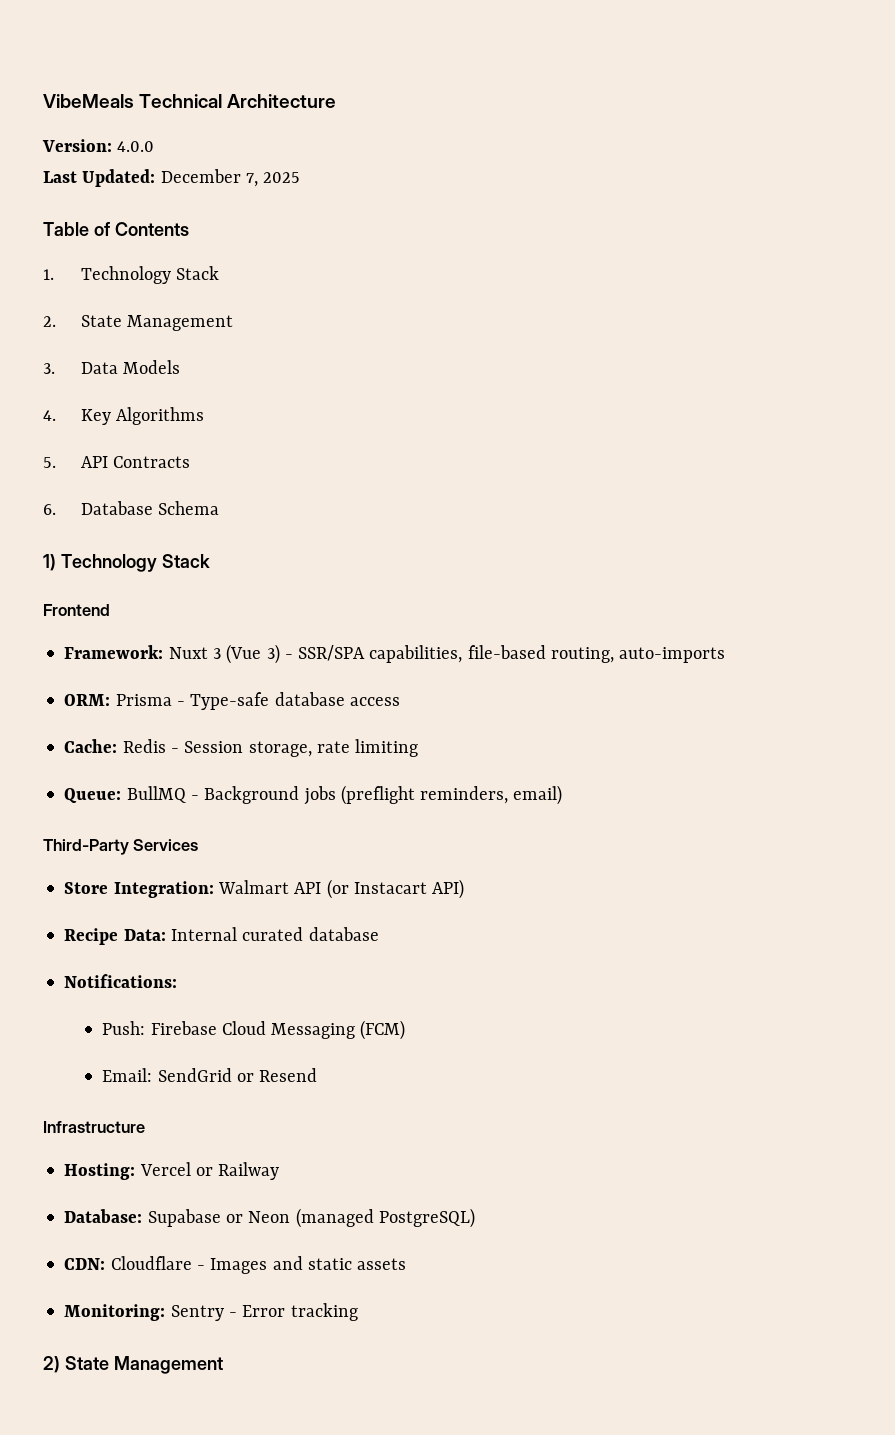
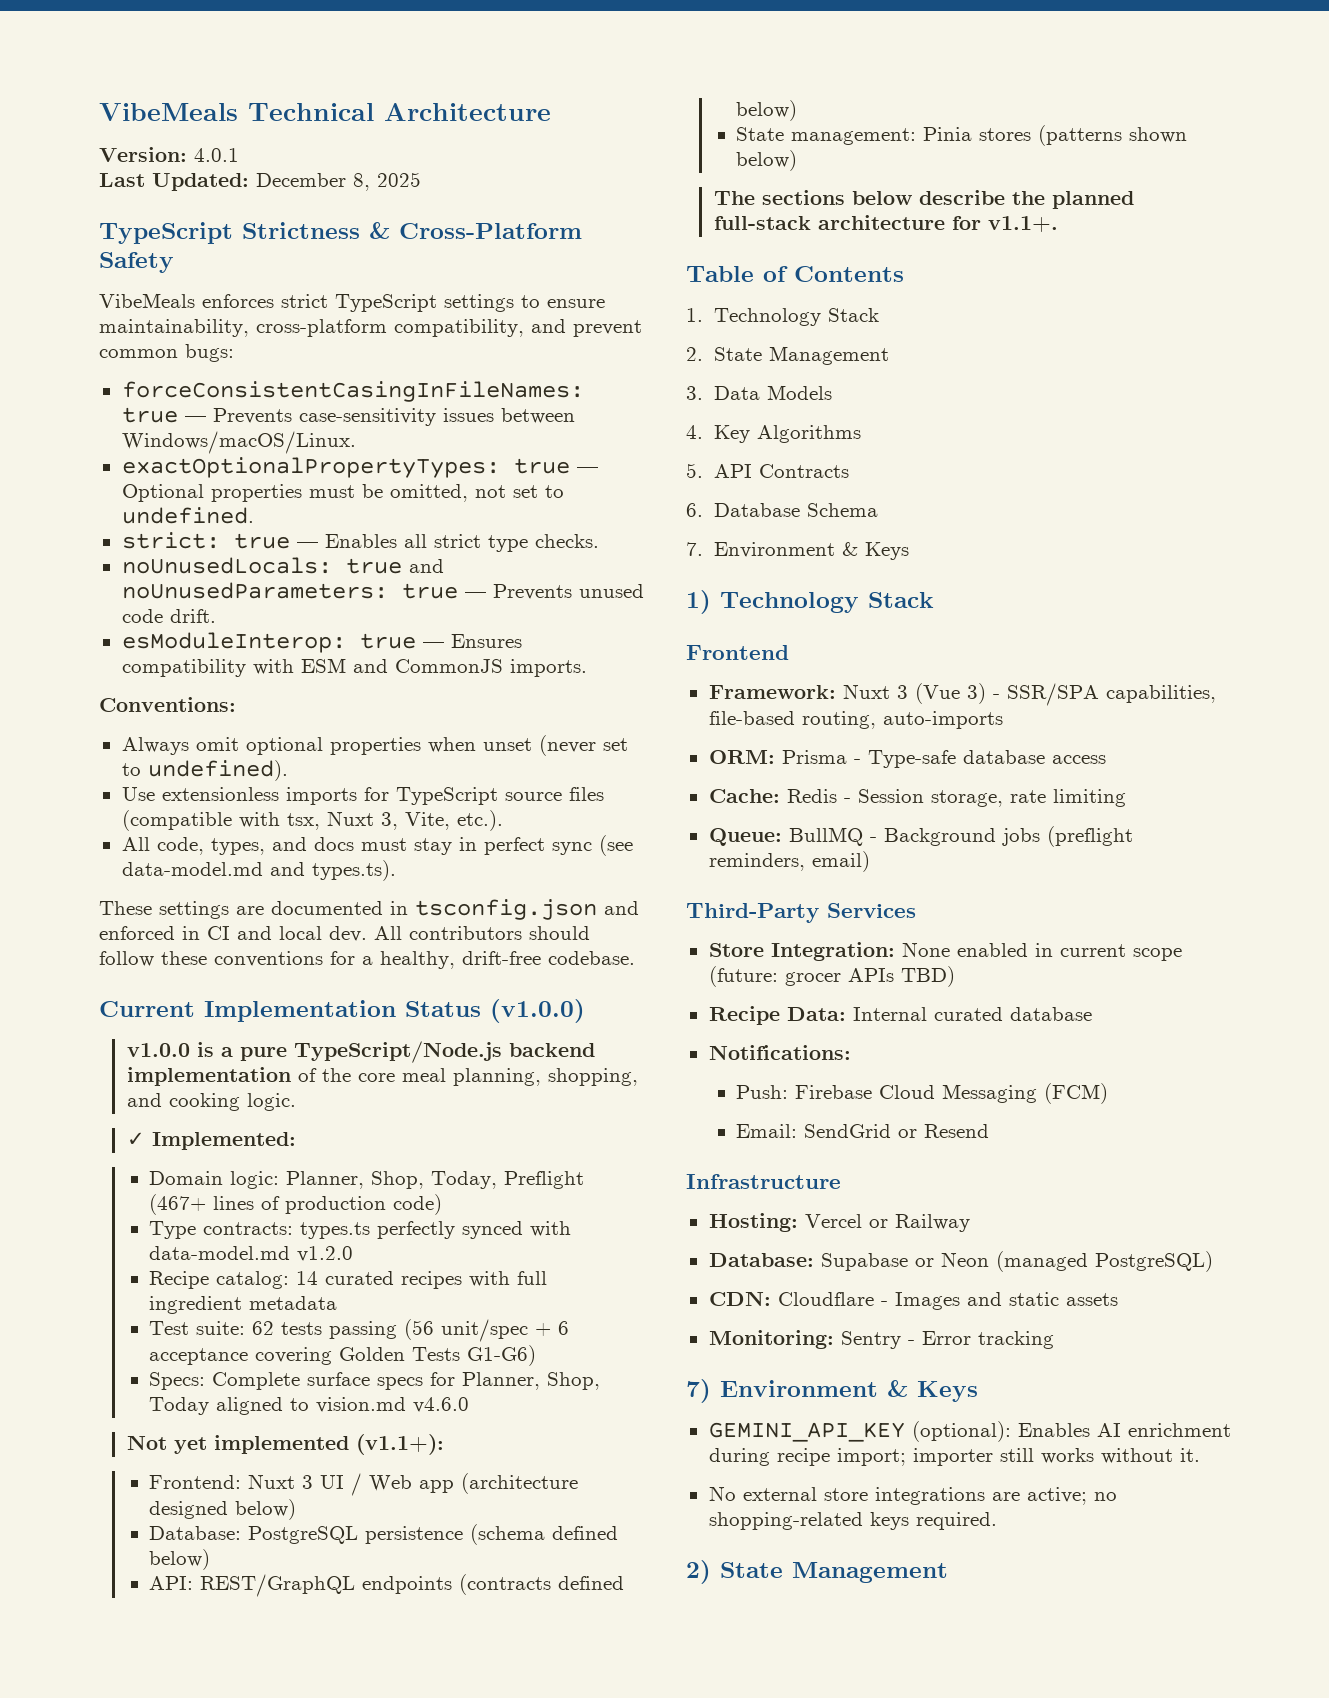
- Version: 4.0.0
+ Version: 4.0.1
- Last Updated: December 7, 2025
+ Last Updated: December 8, 2025
+ TypeScript Strictness & Cross-Platform Safety
+ VibeMeals enforces strict TypeScript settings to ensure maintainability, cross-platform compatibility, and prevent common bugs:
+ forceConsistentCasingInFileNames: true — Prevents case-sensitivity issues between Windows/macOS/Linux.
+ exactOptionalPropertyTypes: true — Optional properties must be omitted, not set to undefined.
+ strict: true — Enables all strict type checks.
+ noUnusedLocals: true and noUnusedParameters: true — Prevents unused code drift.
+ esModuleInterop: true — Ensures compatibility with ESM and CommonJS imports.
+ Conventions:
+ Always omit optional properties when unset (never set to undefined).
+ Use extensionless imports for TypeScript source files (compatible with tsx, Nuxt 3, Vite, etc.).
+ All code, types, and docs must stay in perfect sync (see data-model.md and types.ts).
+ These settings are documented in tsconfig.json and enforced in CI and local dev. All contributors should follow these conventions for a healthy, drift-free codebase.
+ Current Implementation Status (v1.0.0)
+ v1.0.0 is a pure TypeScript/Node.js backend implementation of the core meal planning, shopping, and cooking logic.
+ ✓ Implemented:
+ Domain logic: Planner, Shop, Today, Preflight (467+ lines of production code)
+ Type contracts: types.ts perfectly synced with data-model.md v1.2.0
+ Recipe catalog: 14 curated recipes with full ingredient metadata
+ Test suite: 62 tests passing (56 unit/spec + 6 acceptance covering Golden Tests G1-G6)
+ Specs: Complete surface specs for Planner, Shop, Today aligned to vision.md v4.6.0
+ Not yet implemented (v1.1+):
+ Frontend: Nuxt 3 UI / Web app (architecture designed below)
+ Database: PostgreSQL persistence (schema defined below)
+ API: REST/GraphQL endpoints (contracts defined below)
+ State management: Pinia stores (patterns shown below)
+ The sections below describe the planned full-stack architecture for v1.1+.
+ 7. Environment & Keys
- Store Integration: Walmart API (or Instacart API)
+ Store Integration: None enabled in current scope (future: grocer APIs TBD)
+ 7) Environment & Keys
+ GEMINI_API_KEY (optional): Enables AI enrichment during recipe import; importer still works without it.
+ No external store integrations are active; no shopping-related keys required.

